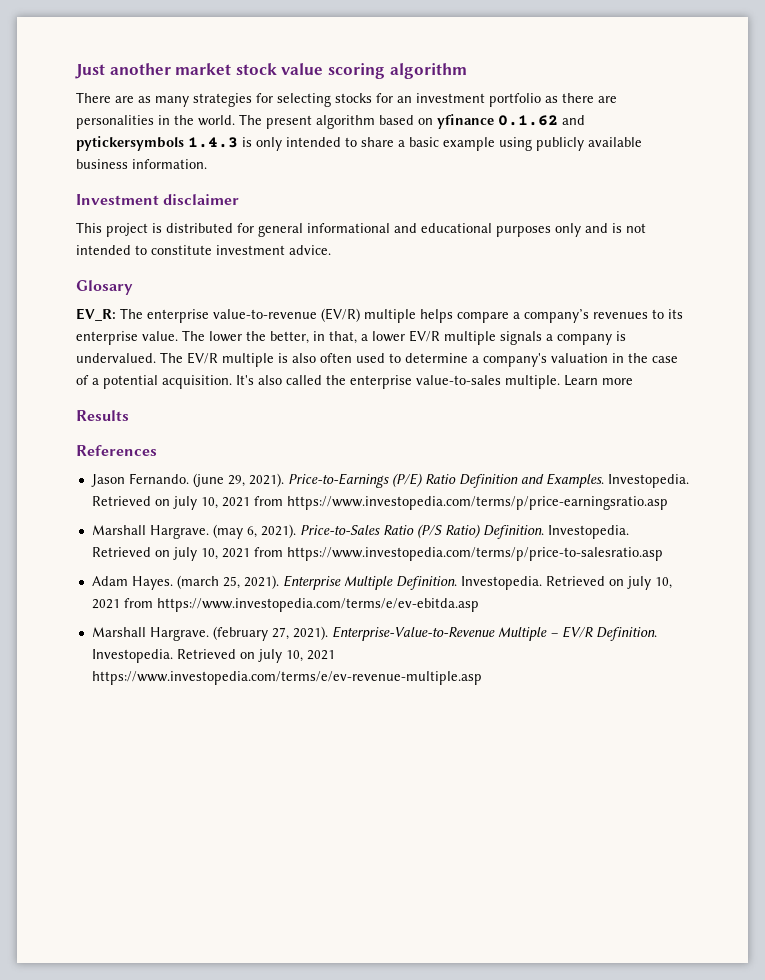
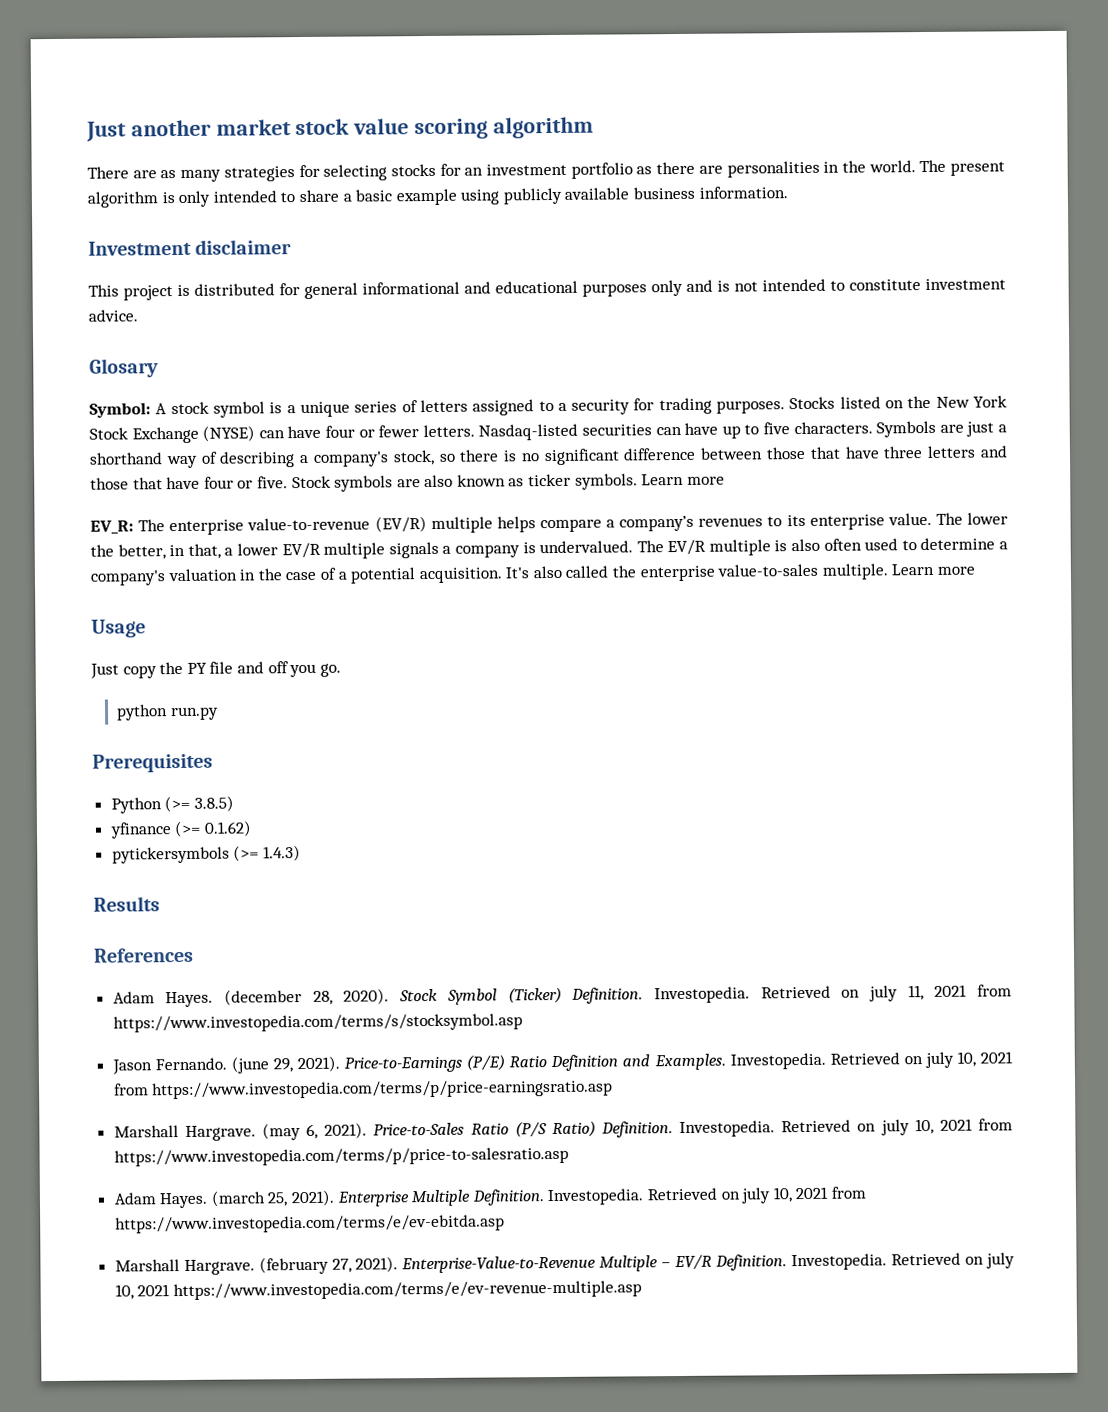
- The present algorithm based on yfinance 0.1.62 and pytickersymbols 1.4.3 is only intended to share a basic example using publicly available business information.
+ The present algorithm is only intended to share a basic example using publicly available business information.
+ Symbol: A stock symbol is a unique series of letters assigned to a security for trading purposes. Stocks listed on the New York Stock Exchange (NYSE) can have four or fewer letters. Nasdaq-listed securities can have up to five characters. Symbols are just a shorthand way of describing a company's stock, so there is no significant difference between those that have three letters and those that have four or five. Stock symbols are also known as ticker symbols. Learn more
+ Usage
+ Just copy the PY file and off you go.
+ python run.py
+ Prerequisites
+ Python (>= 3.8.5)
+ yfinance (>= 0.1.62)
+ pytickersymbols (>= 1.4.3)
  Results
  References
+ Adam Hayes. (december 28, 2020). Stock Symbol (Ticker) Definition. Investopedia. Retrieved on july 11, 2021 from https://www.investopedia.com/terms/s/stocksymbol.asp

